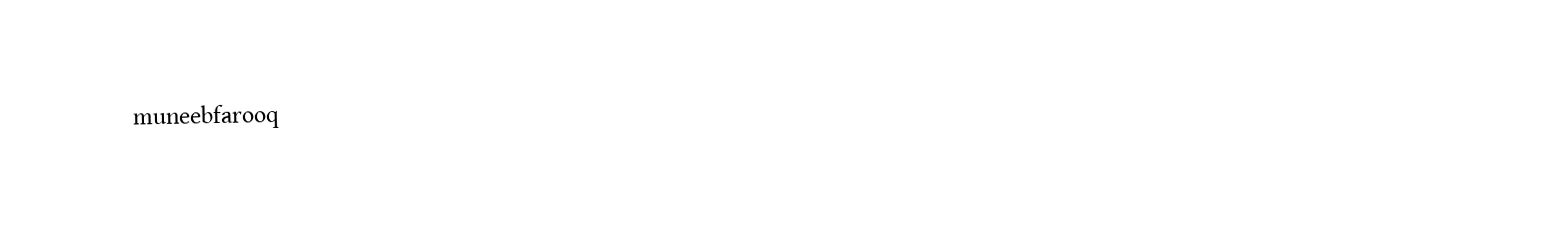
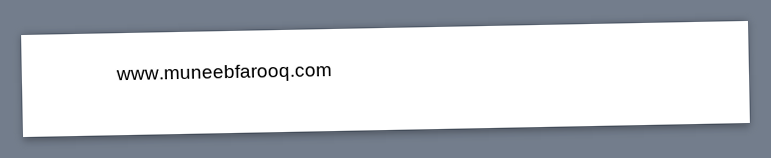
- muneebfarooq
+ www.muneebfarooq.com

